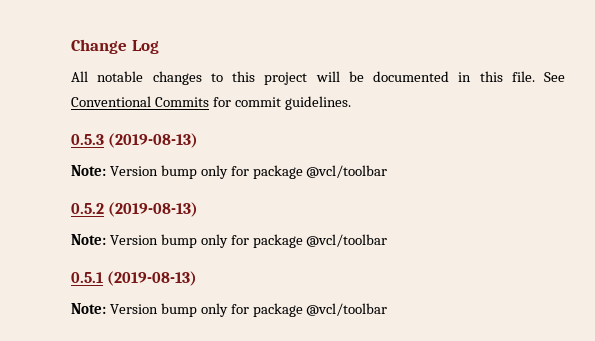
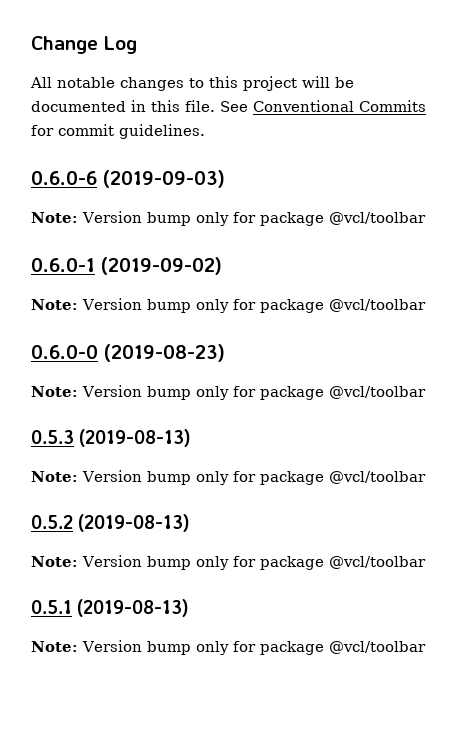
+ 0.6.0-6 (2019-09-03)
+ Note: Version bump only for package @vcl/toolbar
+ 0.6.0-1 (2019-09-02)
+ Note: Version bump only for package @vcl/toolbar
+ 0.6.0-0 (2019-08-23)
+ Note: Version bump only for package @vcl/toolbar

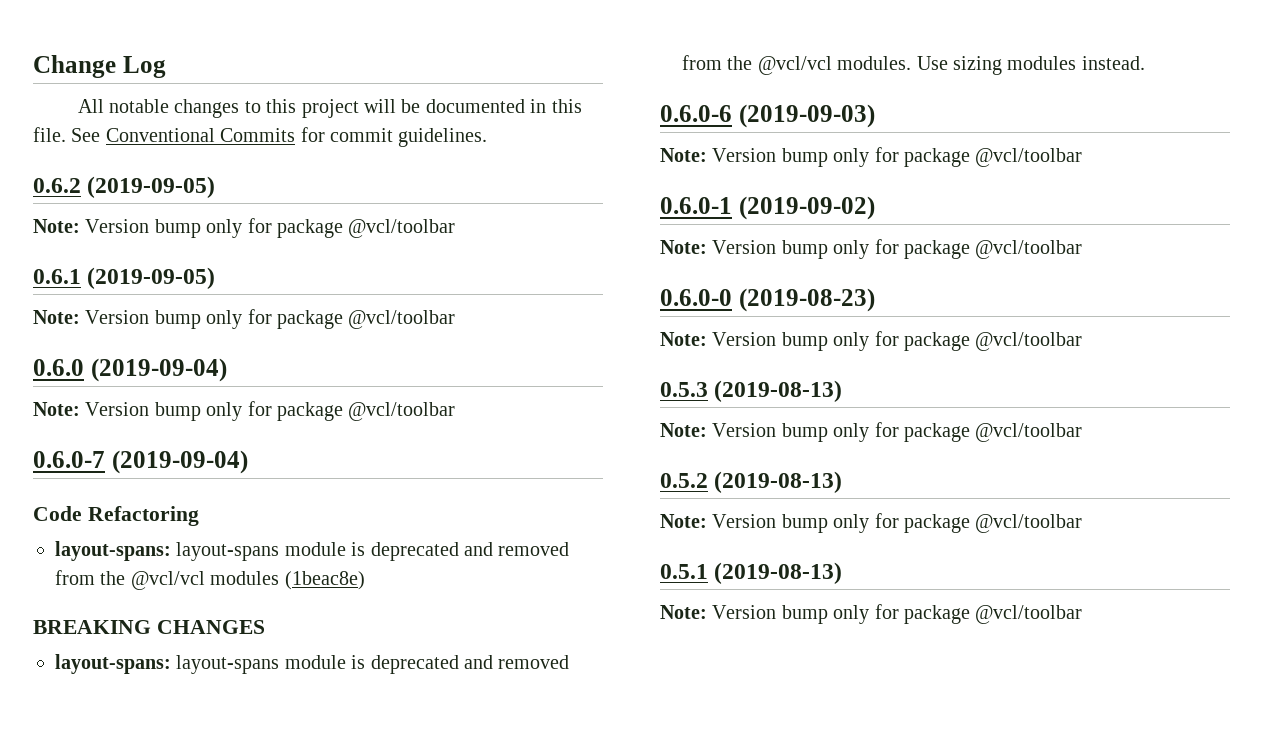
+ 0.6.2 (2019-09-05)
+ Note: Version bump only for package @vcl/toolbar
+ 0.6.1 (2019-09-05)
+ Note: Version bump only for package @vcl/toolbar
+ 0.6.0 (2019-09-04)
+ Note: Version bump only for package @vcl/toolbar
+ 0.6.0-7 (2019-09-04)
+ Code Refactoring
+ layout-spans: layout-spans module is deprecated and removed from the @vcl/vcl modules (1beac8e)
+ BREAKING CHANGES
+ layout-spans: layout-spans module is deprecated and removed from the @vcl/vcl modules. Use sizing modules instead.

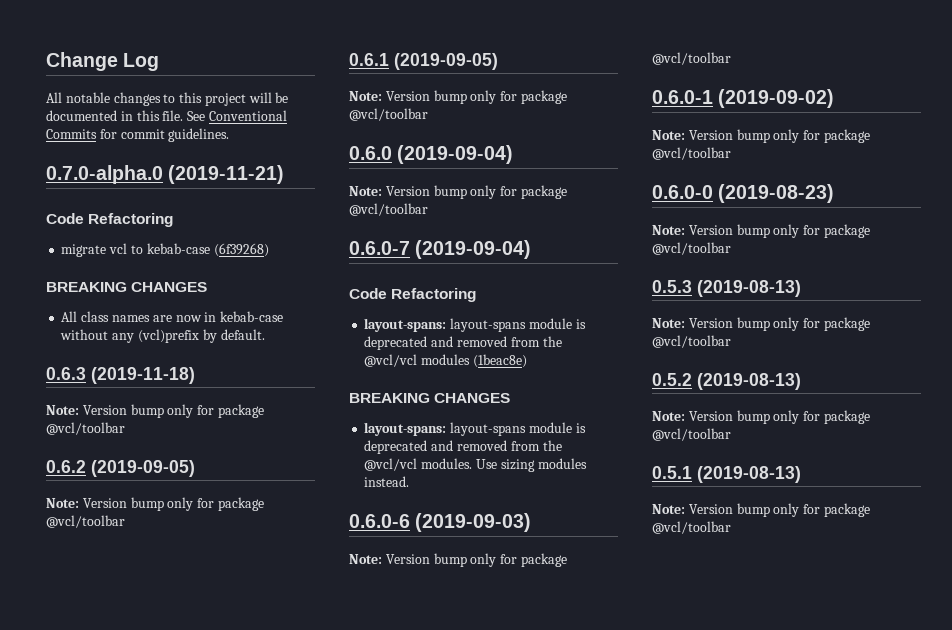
+ 0.7.0-alpha.0 (2019-11-21)
+ Code Refactoring
+ migrate vcl to kebab-case (6f39268)
+ BREAKING CHANGES
+ All class names are now in kebab-case without any (vcl)prefix by default.
+ 0.6.3 (2019-11-18)
+ Note: Version bump only for package @vcl/toolbar

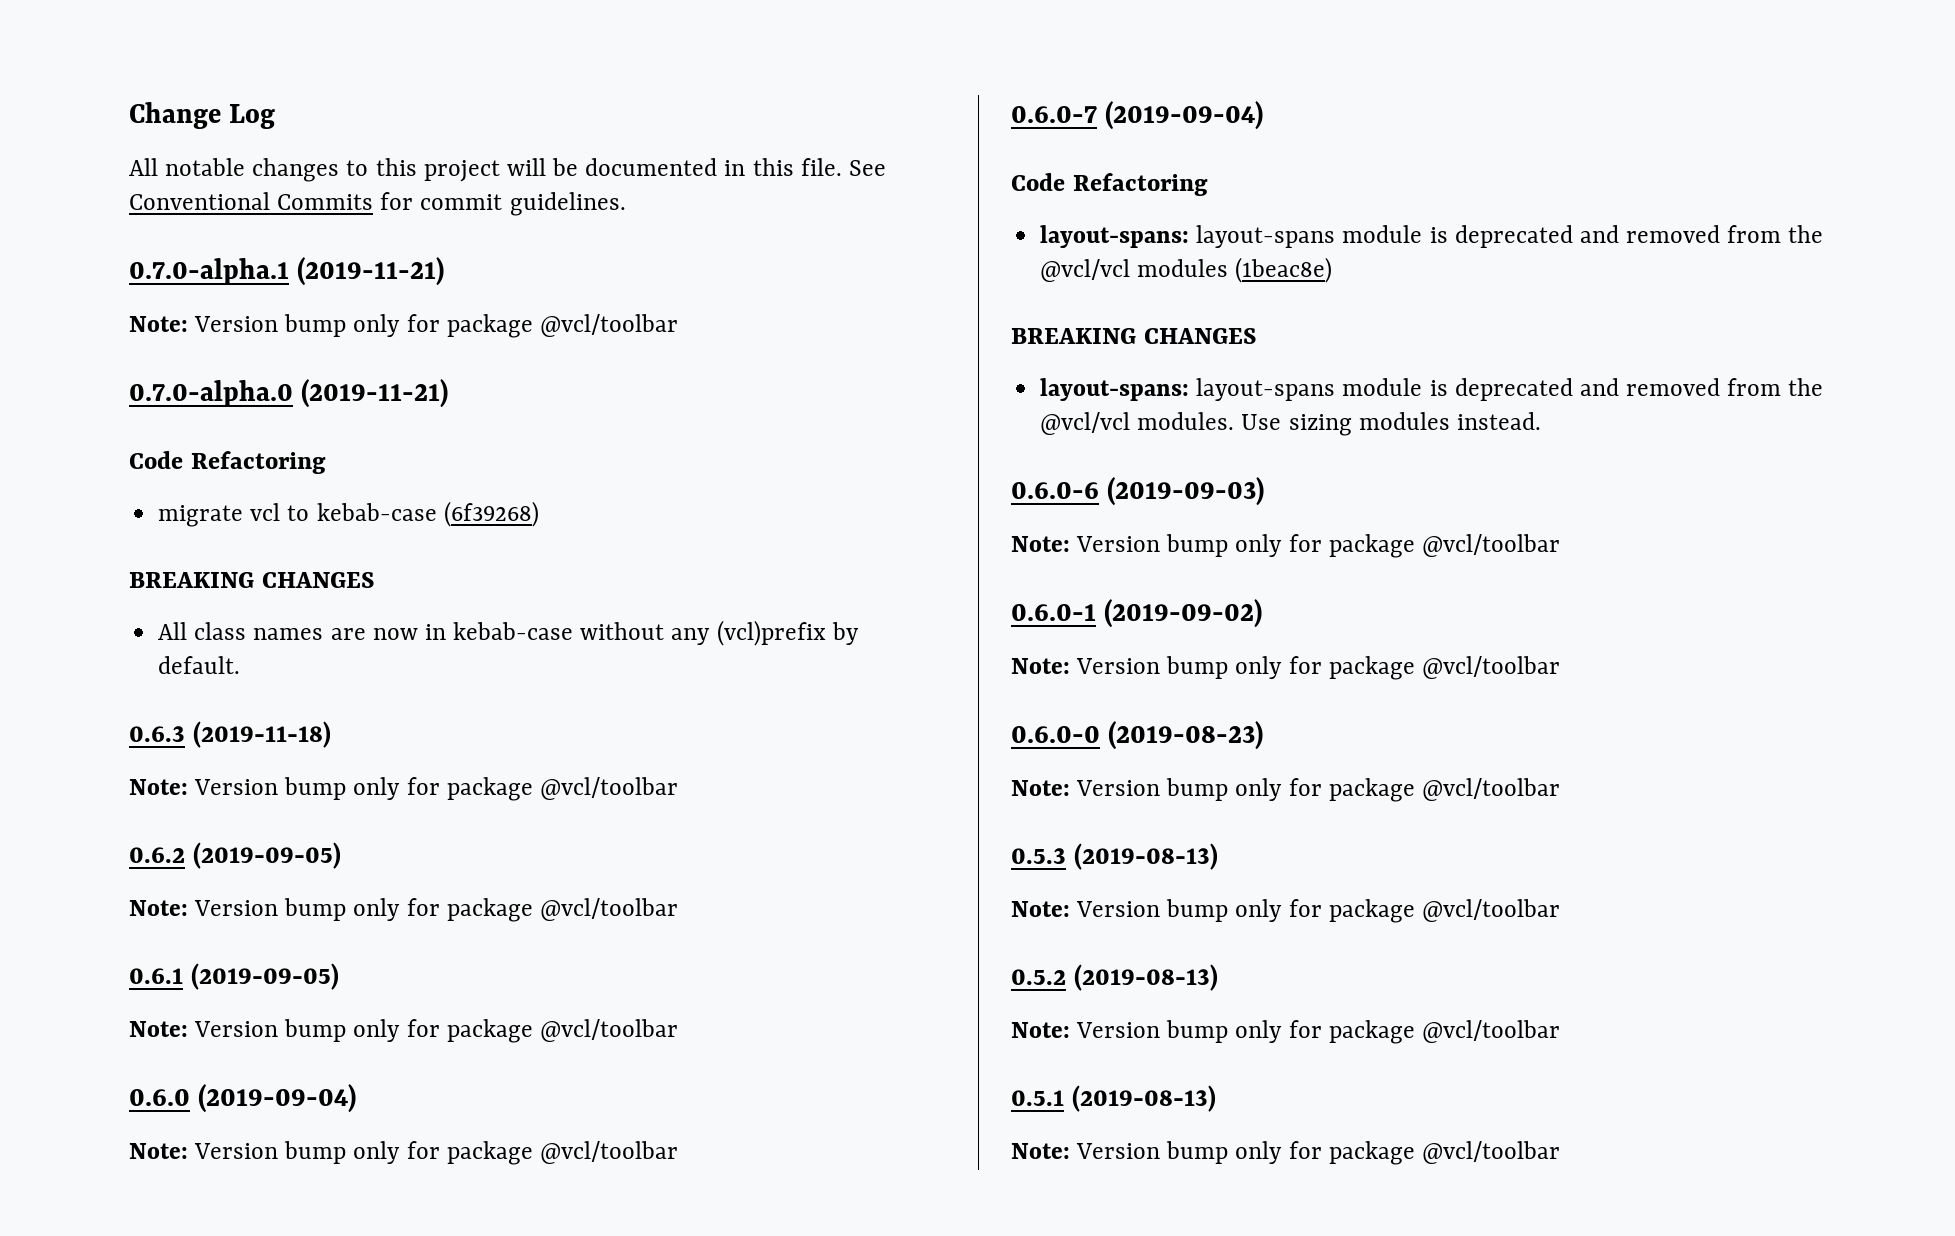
+ 0.7.0-alpha.1 (2019-11-21)
+ Note: Version bump only for package @vcl/toolbar

